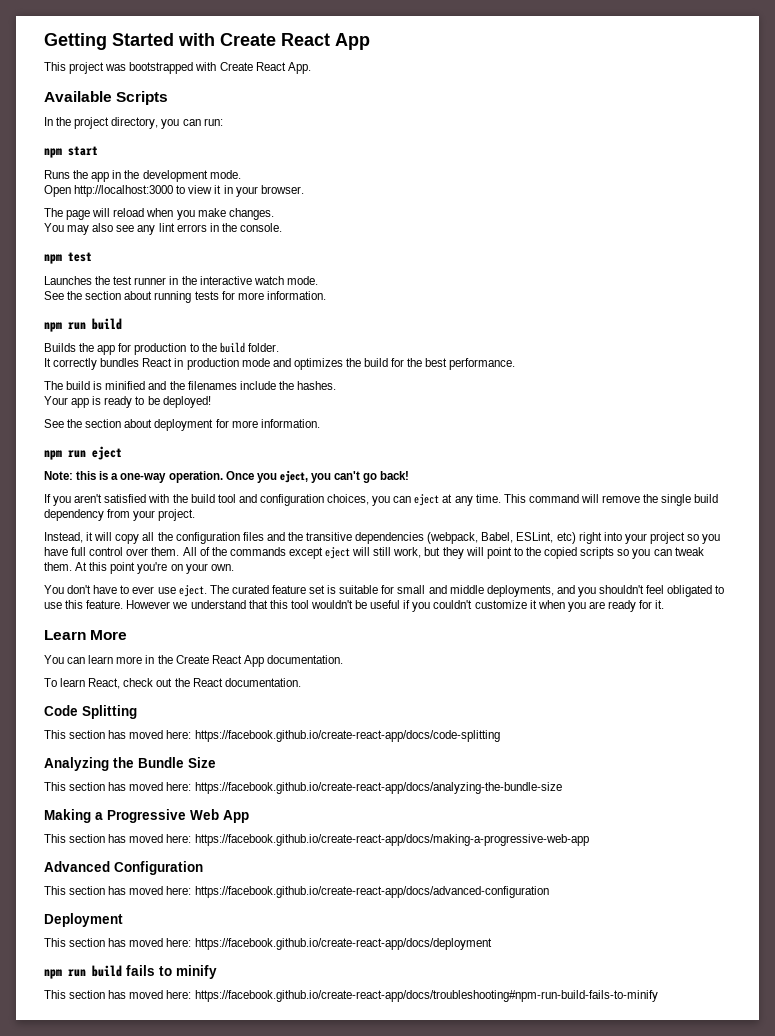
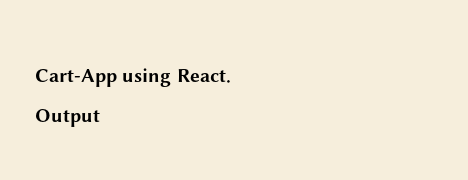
- Getting Started with Create React App
- This project was bootstrapped with Create React App.
- Available Scripts
- In the project directory, you can run:
- npm start
- Runs the app in the development mode.
- Open http://localhost:3000 to view it in your browser.
- The page will reload when you make changes.
- You may also see any lint errors in the console.
- npm test
- Launches the test runner in the interactive watch mode.
- See the section about running tests for more information.
- npm run build
- Builds the app for production to the build folder.
- It correctly bundles React in production mode and optimizes the build for the best performance.
- The build is minified and the filenames include the hashes.
- Your app is ready to be deployed!
- See the section about deployment for more information.
- npm run eject
- Note: this is a one-way operation. Once you eject, you can't go back!
- If you aren't satisfied with the build tool and configuration choices, you can eject at any time. This command will remove the single build dependency from your project.
- Instead, it will copy all the configuration files and the transitive dependencies (webpack, Babel, ESLint, etc) right into your project so you have full control over them. All of the commands except eject will still work, but they will point to the copied scripts so you can tweak them. At this point you're on your own.
- You don't have to ever use eject. The curated feature set is suitable for small and middle deployments, and you shouldn't feel obligated to use this feature. However we understand that this tool wouldn't be useful if you couldn't customize it when you are ready for it.
- Learn More
- You can learn more in the Create React App documentation.
- To learn React, check out the React documentation.
- Code Splitting
- This section has moved here: https://facebook.github.io/create-react-app/docs/code-splitting
- Analyzing the Bundle Size
- This section has moved here: https://facebook.github.io/create-react-app/docs/analyzing-the-bundle-size
- Making a Progressive Web App
- This section has moved here: https://facebook.github.io/create-react-app/docs/making-a-progressive-web-app
- Advanced Configuration
- This section has moved here: https://facebook.github.io/create-react-app/docs/advanced-configuration
- Deployment
- This section has moved here: https://facebook.github.io/create-react-app/docs/deployment
- npm run build fails to minify
- This section has moved here: https://facebook.github.io/create-react-app/docs/troubleshooting#npm-run-build-fails-to-minify
+ Cart-App using React.
+ Output

